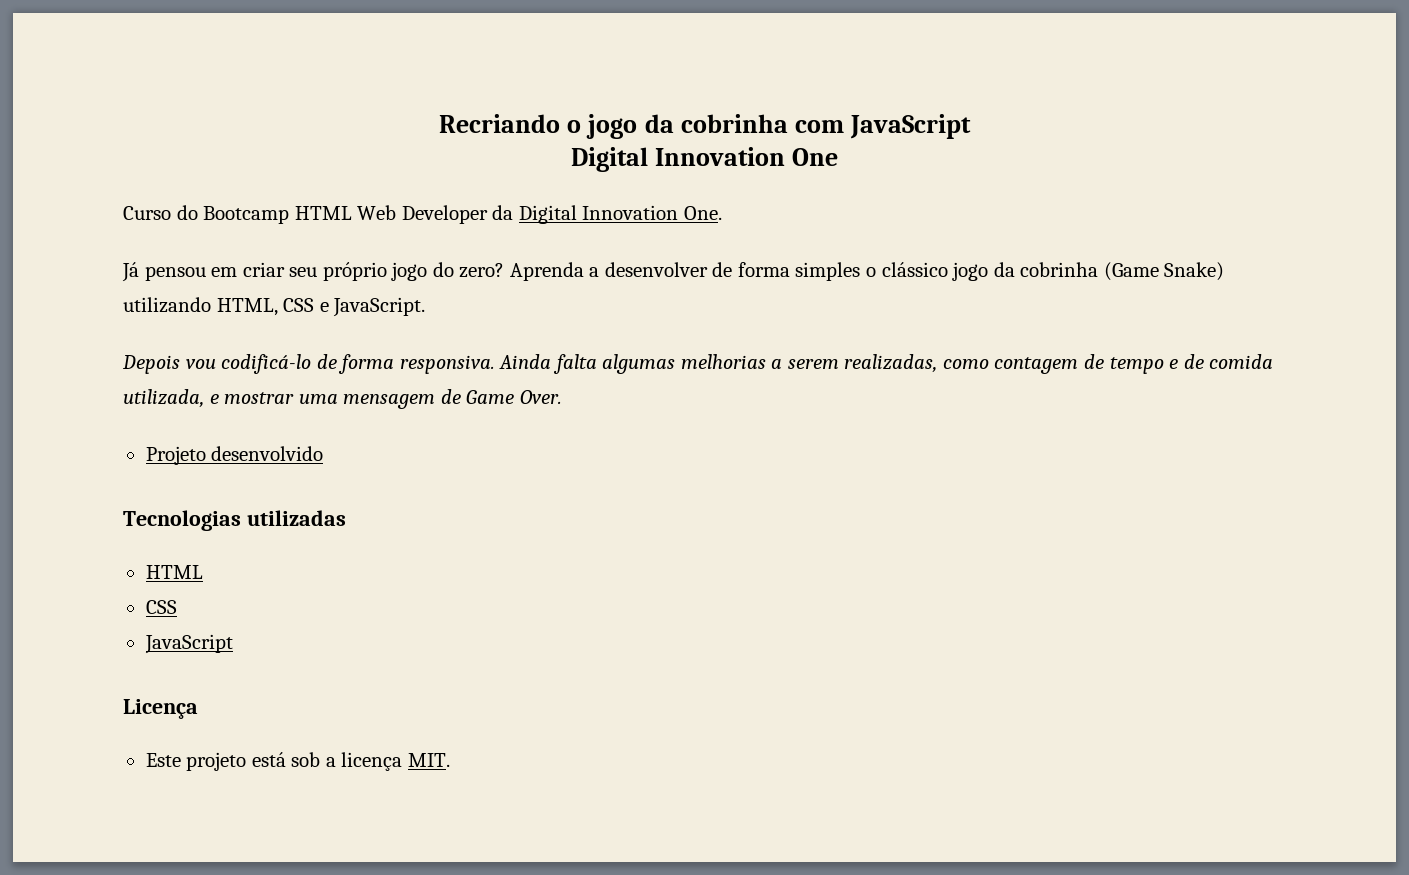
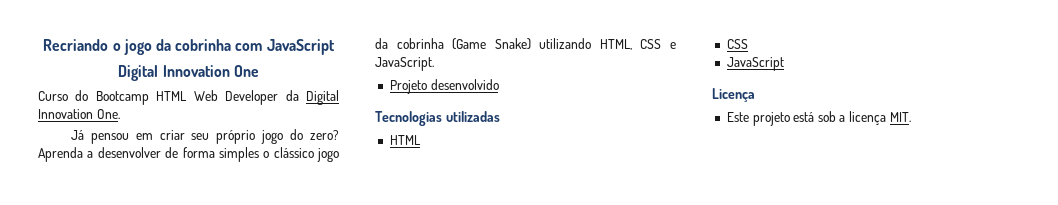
- Depois vou codificá-lo de forma responsiva. Ainda falta algumas melhorias a serem realizadas, como contagem de tempo e de comida utilizada, e mostrar uma mensagem de Game Over.

